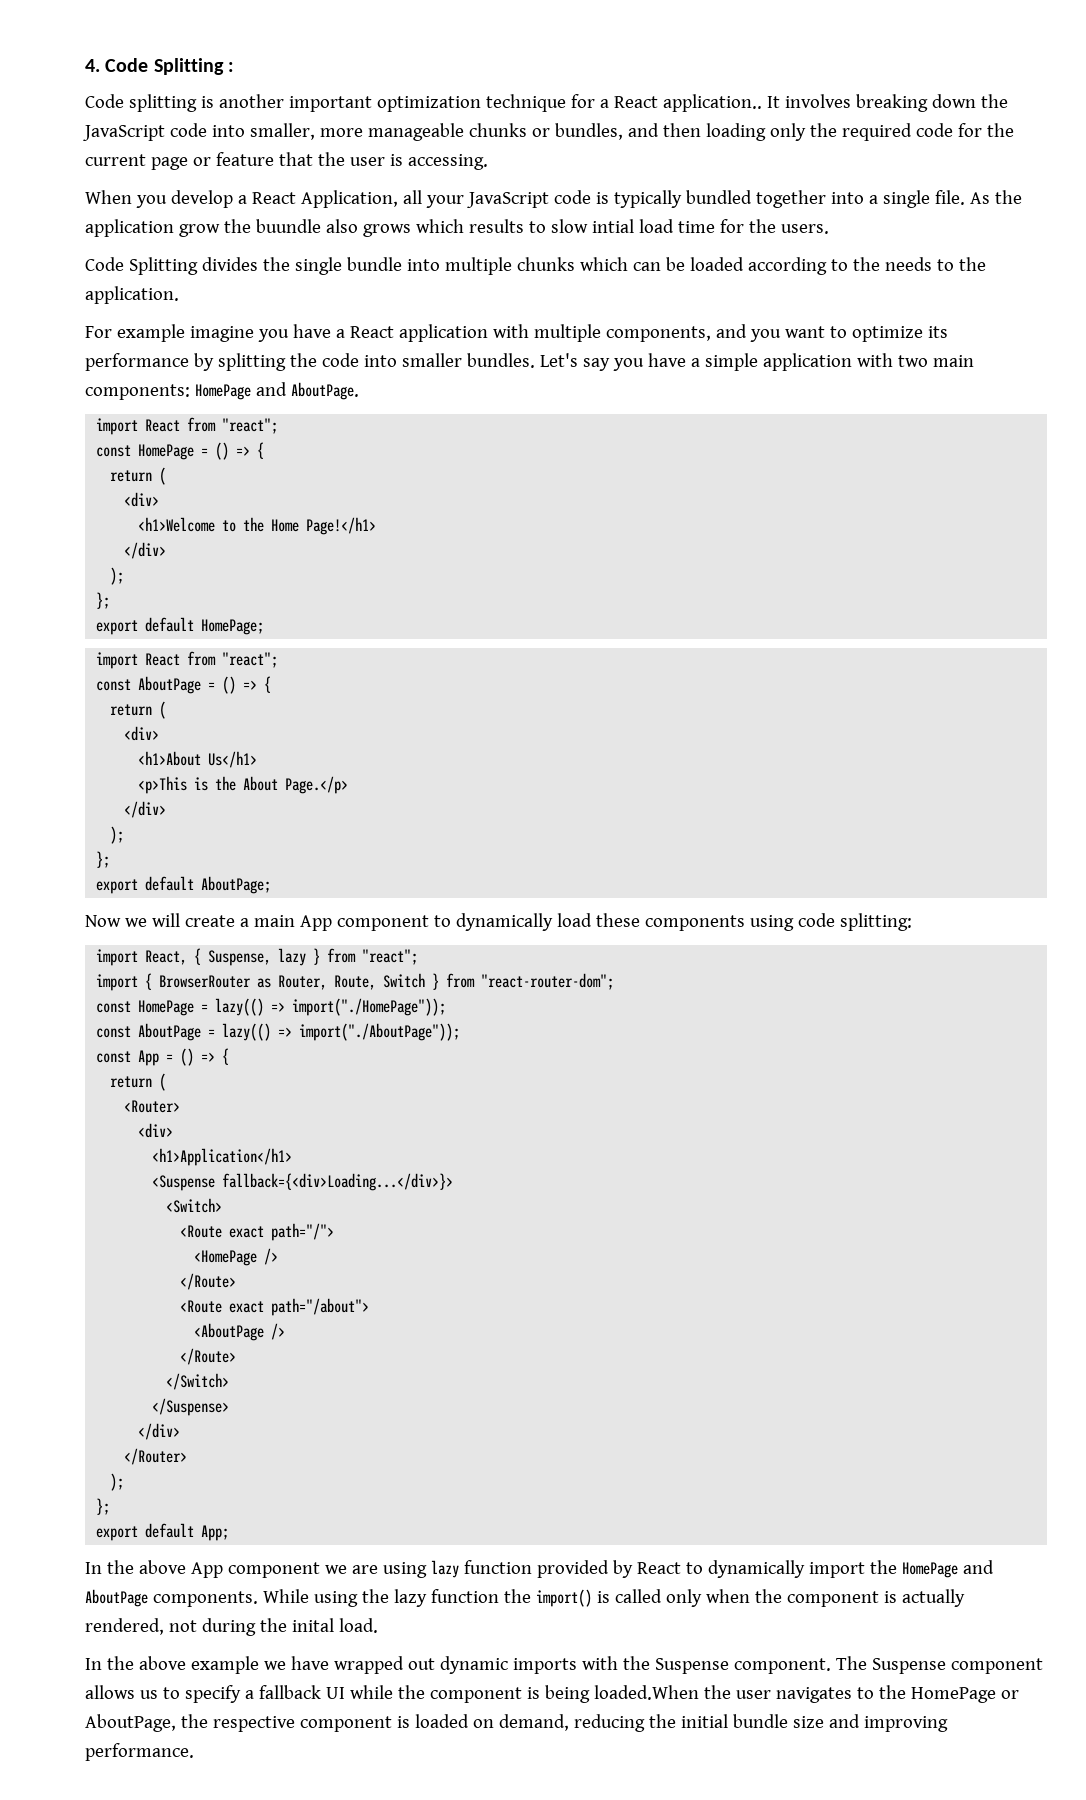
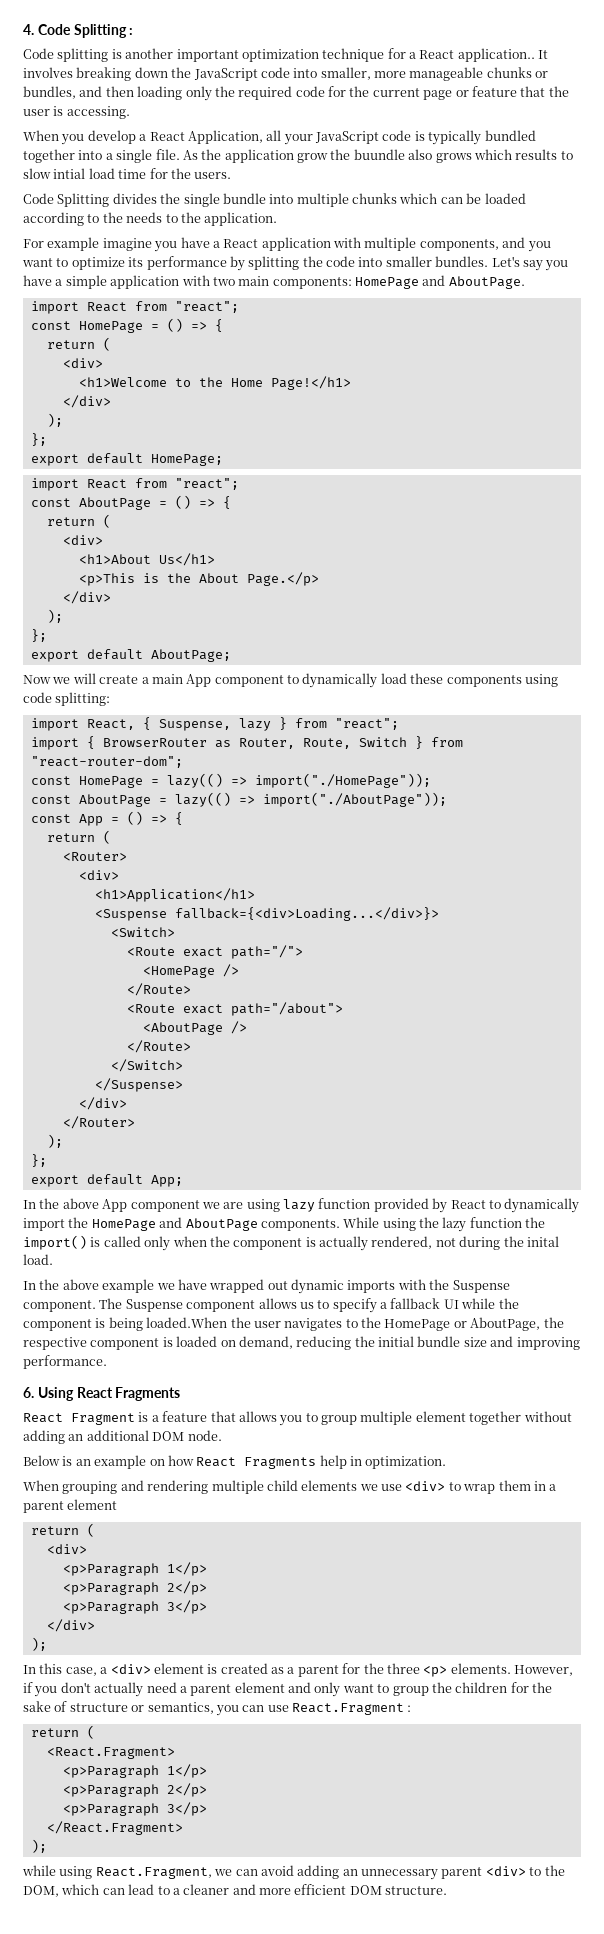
+ 6. Using React Fragments
+ React Fragment is a feature that allows you to group multiple element together without adding an additional DOM node.
+ Below is an example on how React Fragments help in optimization.
+ When grouping and rendering multiple child elements we use <div> to wrap them in a parent element
+ return (
+ <div>
+ <p>Paragraph 1</p>
+ <p>Paragraph 2</p>
+ <p>Paragraph 3</p>
+ </div>
+ );
+ In this case, a <div> element is created as a parent for the three <p> elements. However, if you don't actually need a parent element and only want to group the children for the sake of structure or semantics, you can use React.Fragment :
+ return (
+ <React.Fragment>
+ <p>Paragraph 1</p>
+ <p>Paragraph 2</p>
+ <p>Paragraph 3</p>
+ </React.Fragment>
+ );
+ while using React.Fragment, we can avoid adding an unnecessary parent <div> to the DOM, which can lead to a cleaner and more efficient DOM structure.

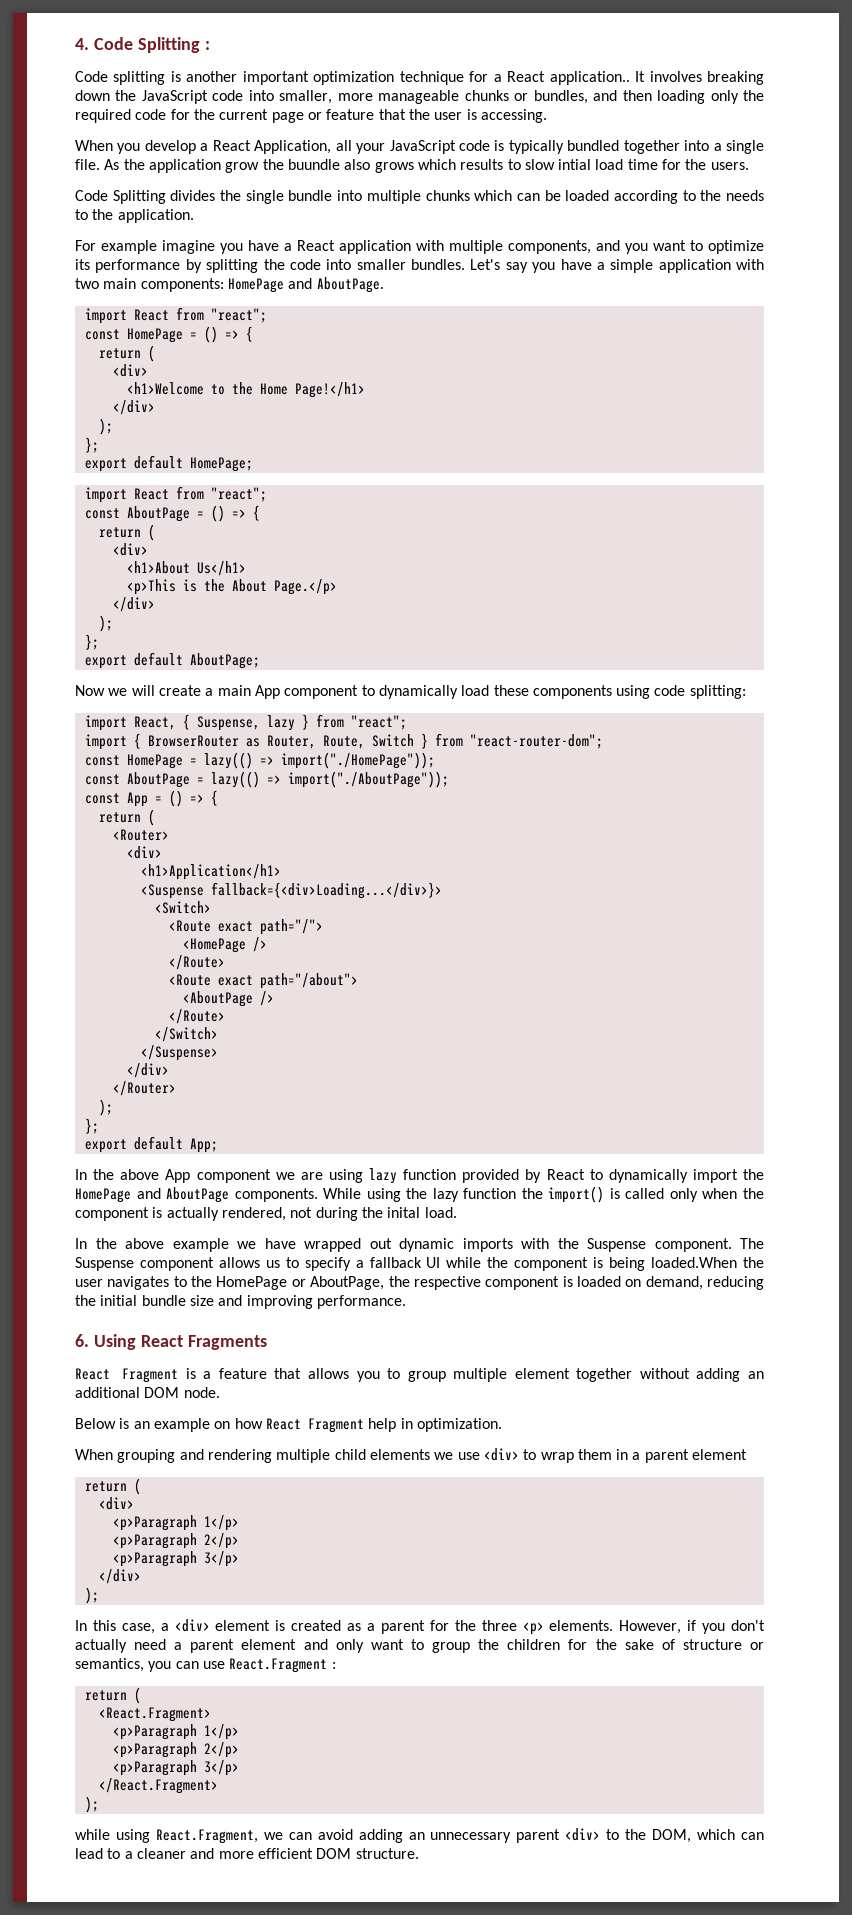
- Below is an example on how React Fragments help in optimization.
+ Below is an example on how React Fragment help in optimization.

